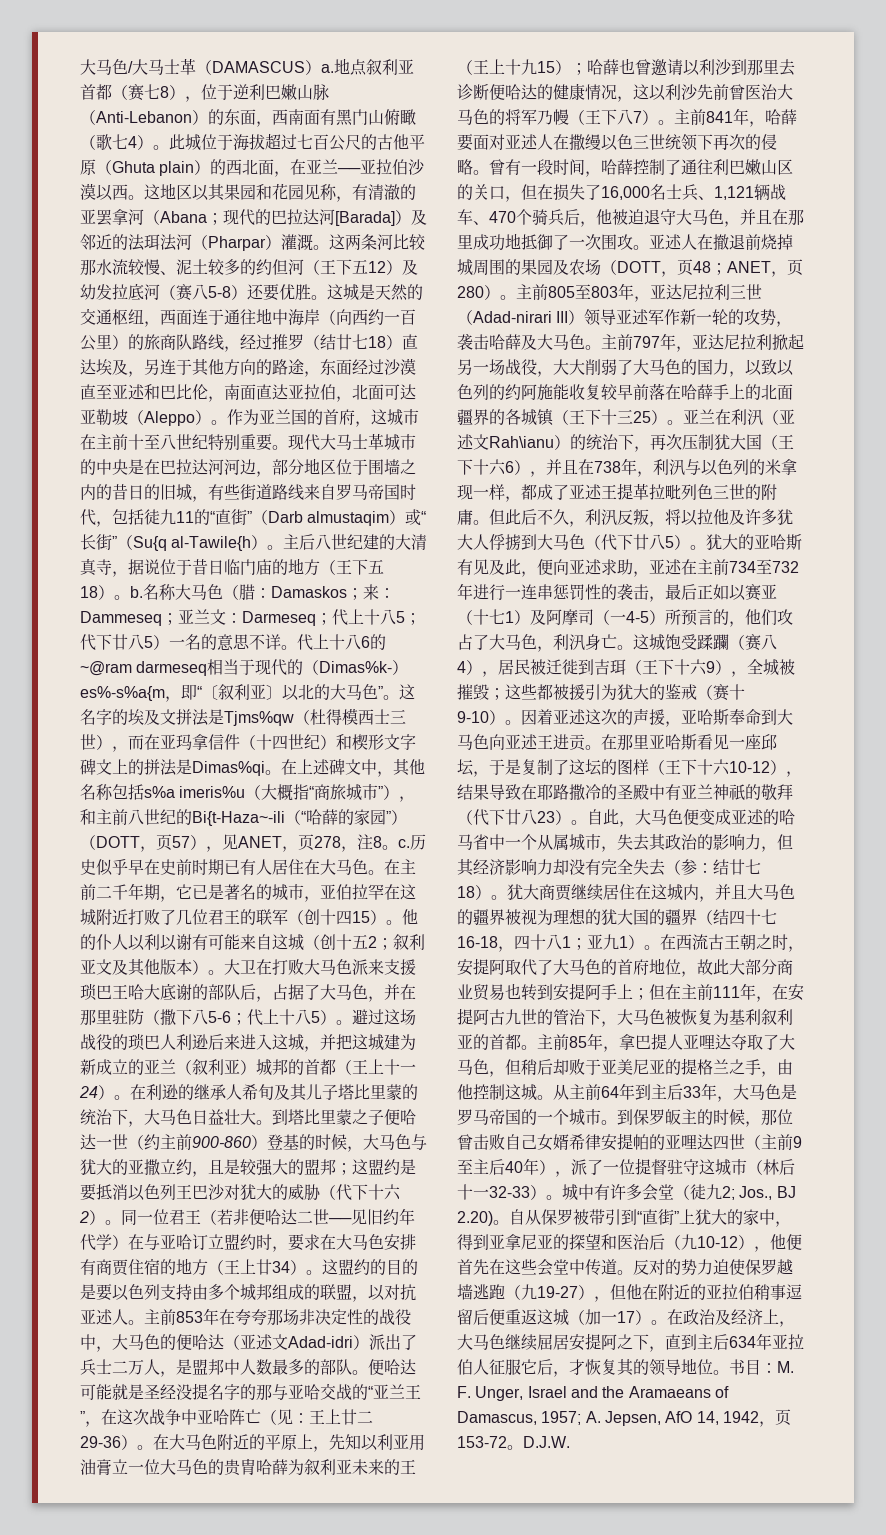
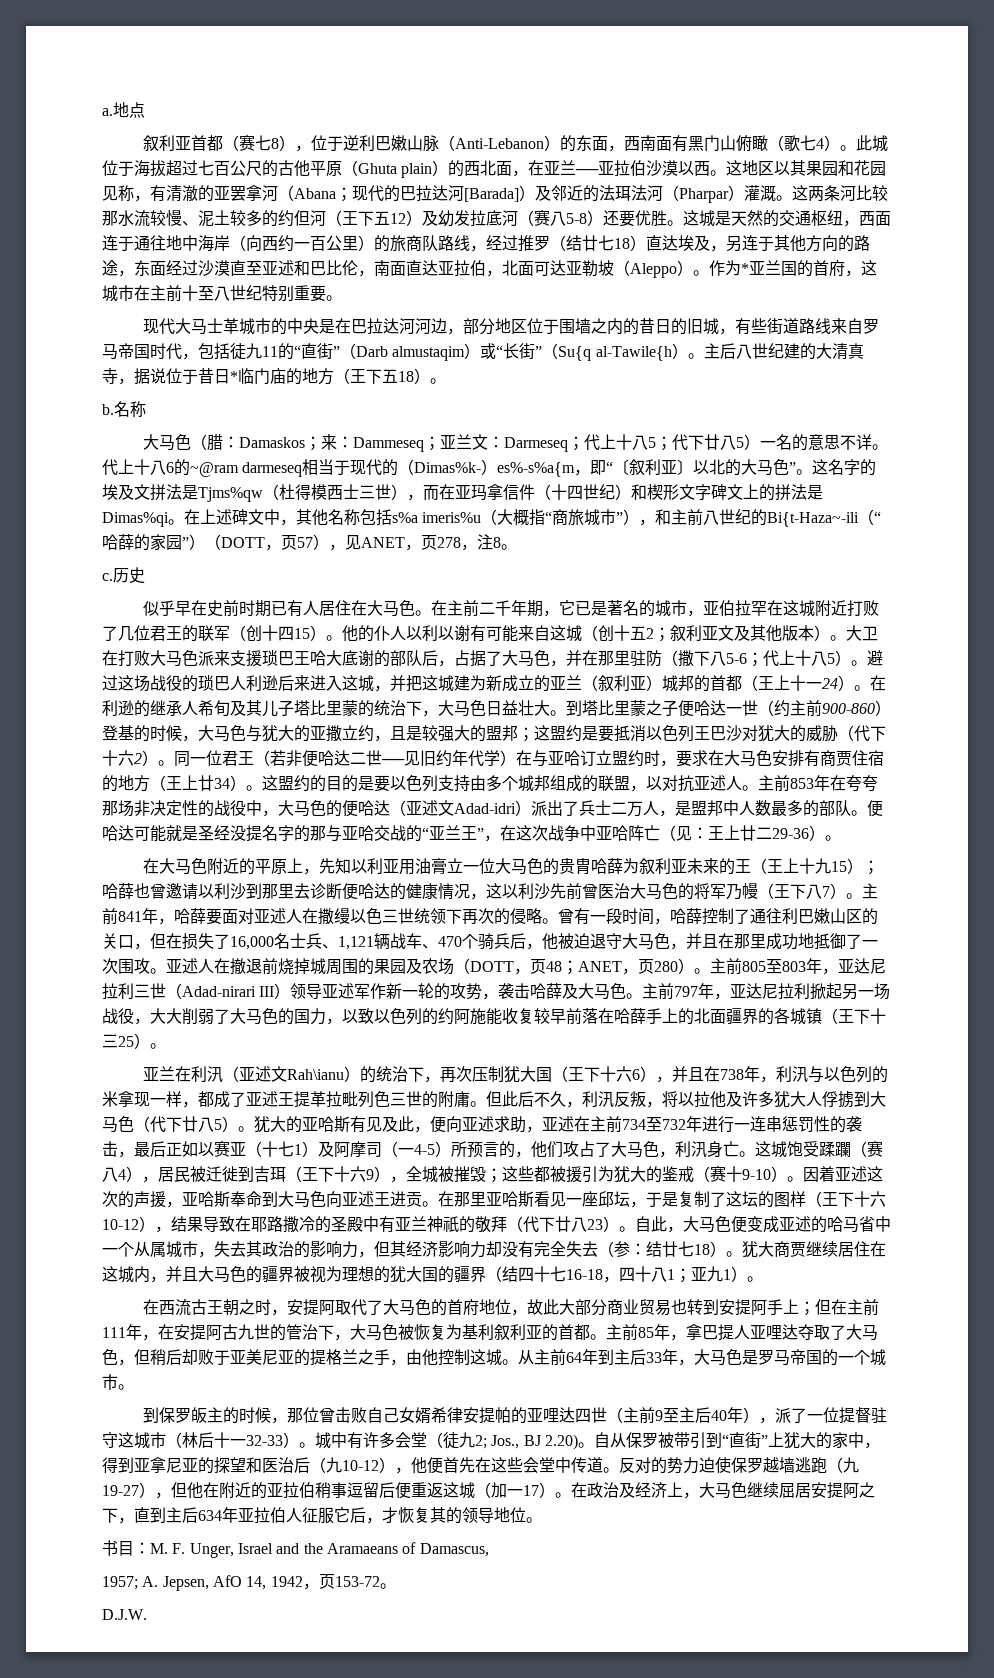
- 大马色/大马士革（DAMASCUS）a.
+ a.
- 地点叙利亚首都（赛七8），位于逆利巴嫩山脉（Anti-Lebanon）的东面，西南面有黑门山俯瞰（歌七4）。
+ 地点
+ 叙利亚首都（赛七8），位于逆利巴嫩山脉（Anti-Lebanon）的东面，西南面有黑门山俯瞰（歌七4）。
- 作为亚兰国的首府，这城市在主前十至八世纪特别重要。现代大马士革城市的中央是在巴拉达河河边，部分地区位于围墙之内的昔日的旧城，有些街道路线来自罗马帝国时代，包括徒九11的“直街”（Darb almustaqim）或“长街”（Su{q al-Tawile{h）。
+ 作为*亚兰国的首府，这城市在主前十至八世纪特别重要。
+ 现代大马士革城市的中央是在巴拉达河河边，部分地区位于围墙之内的昔日的旧城，有些街道路线来自罗马帝国时代，包括徒九11的“直街”（Darb almustaqim）或“长街”（Su{q al-Tawile{h）。
- 主后八世纪建的大清真寺，据说位于昔日临门庙的地方（王下五18）。b.名称大马色（腊：Damaskos；来：Dammeseq；亚兰文：Darmeseq；代上十八5；代下廿八5）一名的意思不详。
+ 主后八世纪建的大清真寺，据说位于昔日*临门庙的地方（王下五18）。
+ b.名称
+ 大马色（腊：Damaskos；来：Dammeseq；亚兰文：Darmeseq；代上十八5；代下廿八5）一名的意思不详。
- 在上述碑文中，其他名称包括s%a imeris%u（大概指“商旅城市”），和主前八世纪的Bi{t-Haza~-ili（“哈薛的家园”）（DOTT，页57），见ANET，页278，注8。c.
+ 在上述碑文中，其他名称包括s%a imeris%u（大概指“商旅城市”），和主前八世纪的Bi{t-Haza~-ili（“哈薛的家园”）（DOTT，页57），见ANET，页278，注8。
+ c.
- 历史似乎早在史前时期已有人居住在大马色。
+ 历史
+ 似乎早在史前时期已有人居住在大马色。
- 王上廿二29-36）。在大马色附近的平原上，先知以利亚用油膏立一位大马色的贵胄哈薛为叙利亚未来的王（王上十九15）；
+ 王上廿二29-36）。
+ 在大马色附近的平原上，先知以利亚用油膏立一位大马色的贵胄哈薛为叙利亚未来的王（王上十九15）；
- 主前797年，亚达尼拉利掀起另一场战役，大大削弱了大马色的国力，以致以色列的约阿施能收复较早前落在哈薛手上的北面疆界的各城镇（王下十三25）。亚兰在利汛（亚述文Rah\ianu）的统治下，再次压制犹大国（王下十六6），并且在738年，利汛与以色列的米拿现一样，都成了亚述王提革拉毗列色三世的附庸。
+ 主前797年，亚达尼拉利掀起另一场战役，大大削弱了大马色的国力，以致以色列的约阿施能收复较早前落在哈薛手上的北面疆界的各城镇（王下十三25）。
+ 亚兰在利汛（亚述文Rah\ianu）的统治下，再次压制犹大国（王下十六6），并且在738年，利汛与以色列的米拿现一样，都成了亚述王提革拉毗列色三世的附庸。
- 亚九1）。在西流古王朝之时，安提阿取代了大马色的首府地位，故此大部分商业贸易也转到安提阿手上；
+ 亚九1）。
+ 在西流古王朝之时，安提阿取代了大马色的首府地位，故此大部分商业贸易也转到安提阿手上；
- 从主前64年到主后33年，大马色是罗马帝国的一个城市。到保罗皈主的时候，那位曾击败自己女婿希律安提帕的亚哩达四世（主前9至主后40年），派了一位提督驻守这城市（林后十一32-33）。
+ 从主前64年到主后33年，大马色是罗马帝国的一个城市。
+ 到保罗皈主的时候，那位曾击败自己女婿希律安提帕的亚哩达四世（主前9至主后40年），派了一位提督驻守这城市（林后十一32-33）。
- 在政治及经济上，大马色继续屈居安提阿之下，直到主后634年亚拉伯人征服它后，才恢复其的领导地位。书目：M. F. Unger, Israel and the Aramaeans of Damascus, 1957; A. Jepsen, AfO 14, 1942，页153-72。D.J.W.
+ 在政治及经济上，大马色继续屈居安提阿之下，直到主后634年亚拉伯人征服它后，才恢复其的领导地位。
+ 书目：M. F. Unger, Israel and the Aramaeans of Damascus,
+ 1957; A. Jepsen, AfO 14, 1942，页153-72。
+ D.J.W.

